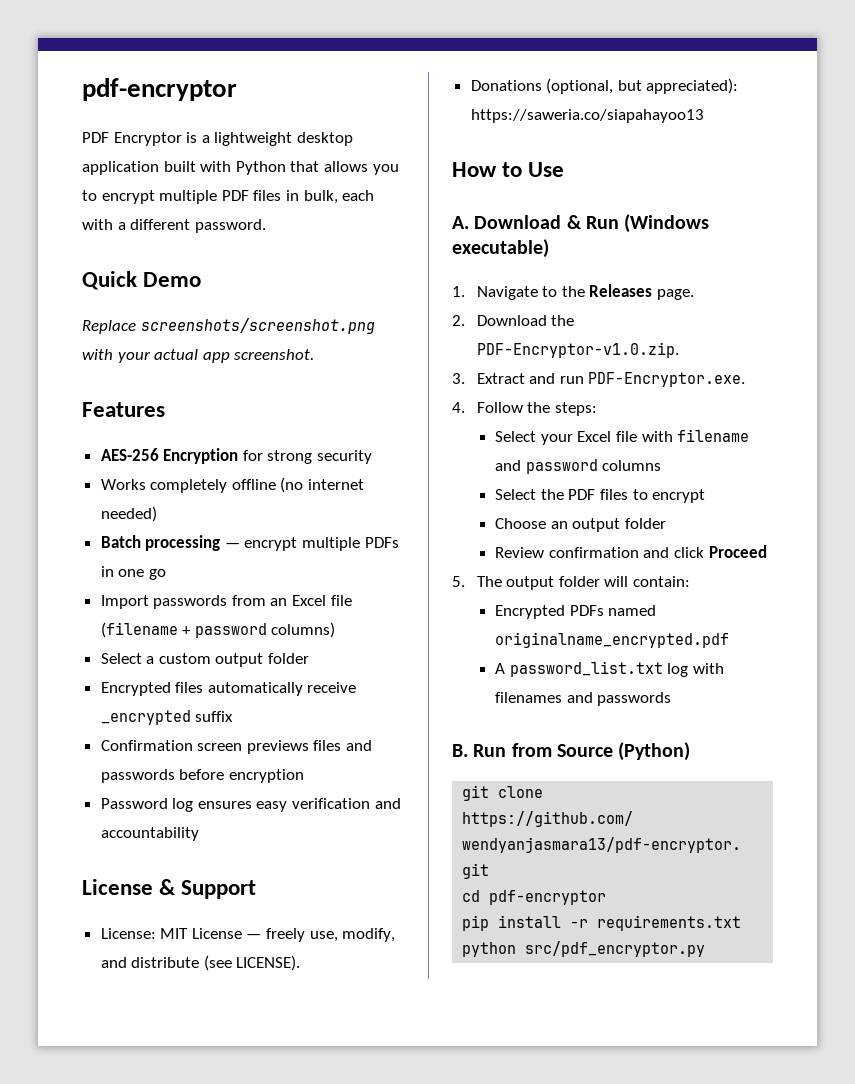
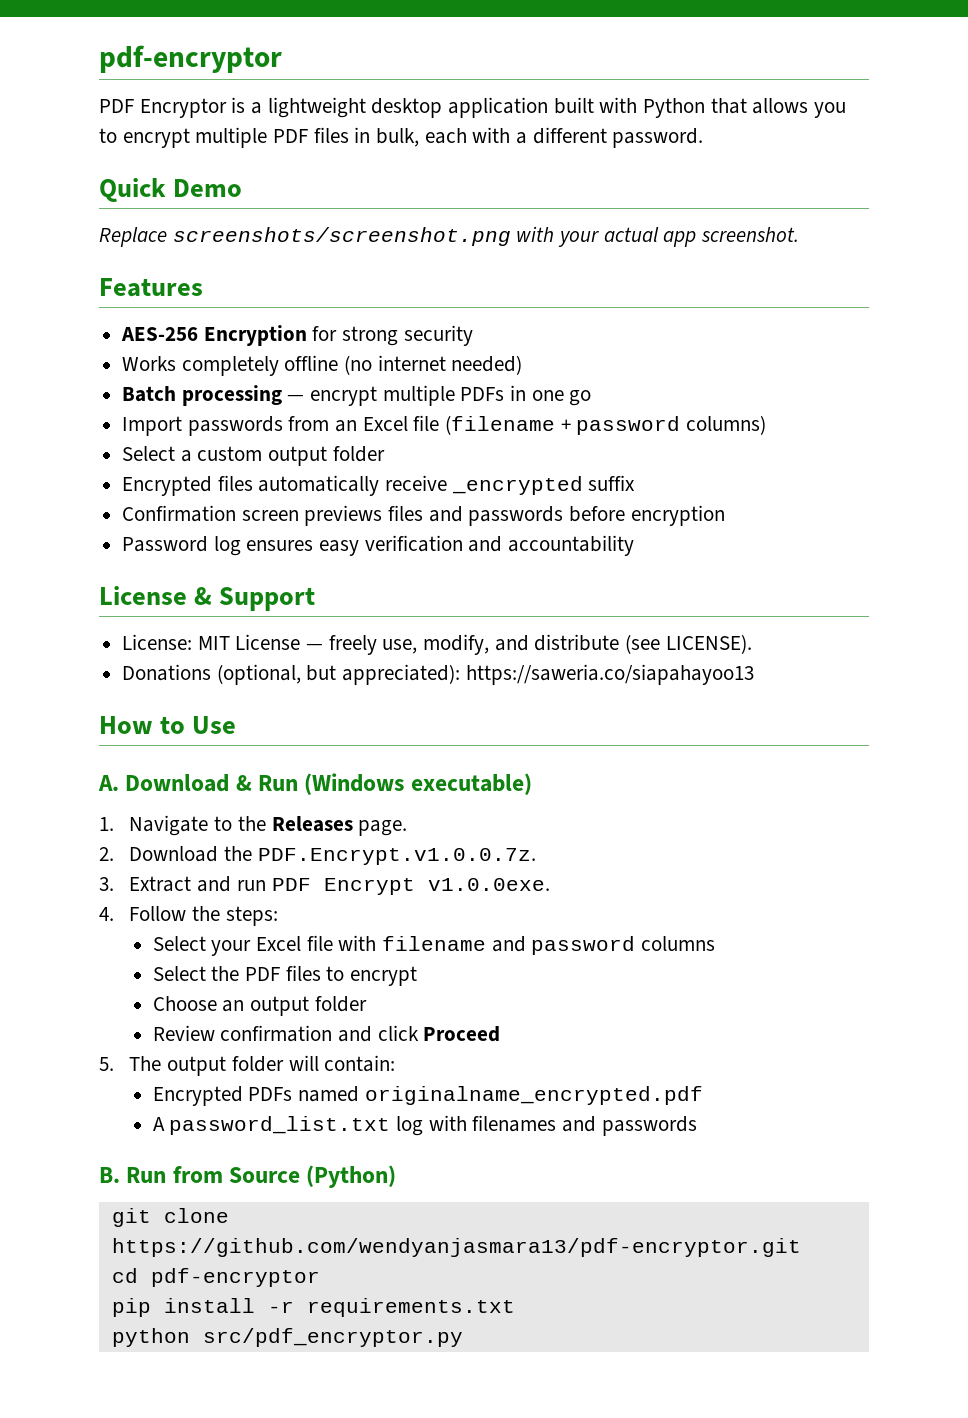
- 2. Download the PDF-Encryptor-v1.0.zip.
+ 2. Download the PDF.Encrypt.v1.0.0.7z.
- 3. Extract and run PDF-Encryptor.exe.
+ 3. Extract and run PDF Encrypt v1.0.0exe.

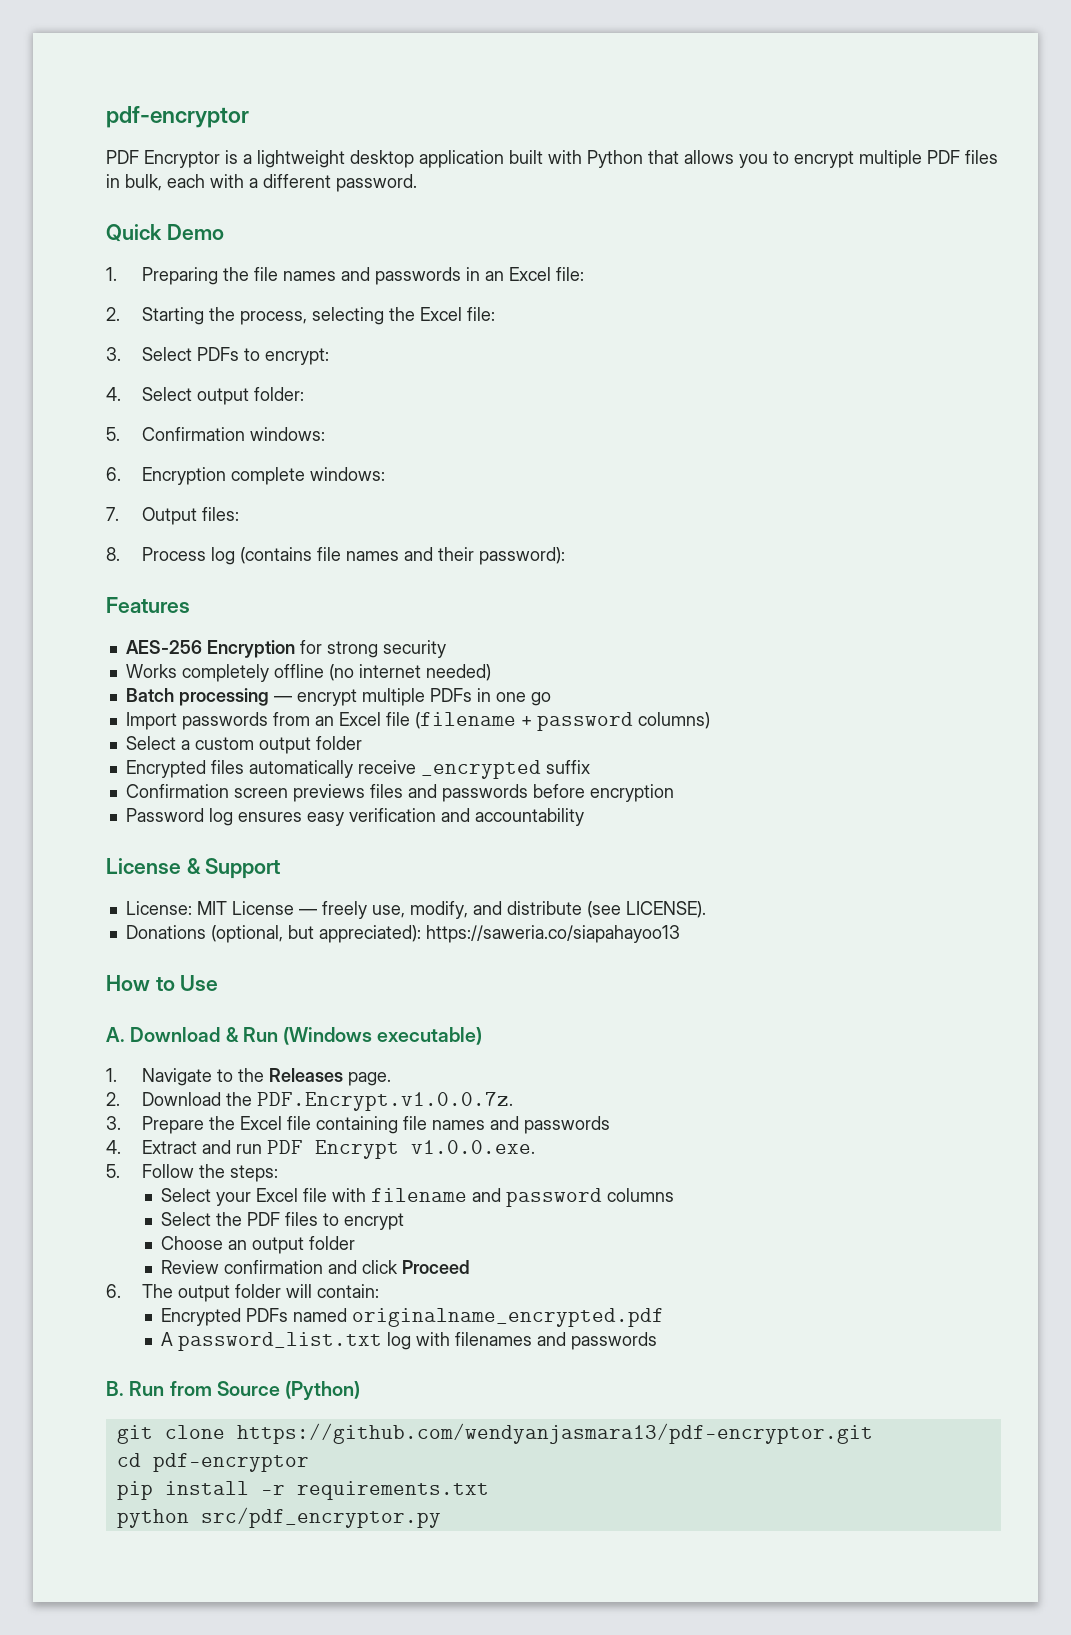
- Replace screenshots/screenshot.png with your actual app screenshot.
+ 1. Preparing the file names and passwords in an Excel file:
+ 2. Starting the process, selecting the Excel file:
+ 3. Select PDFs to encrypt:
+ 4. Select output folder:
+ 5. Confirmation windows:
+ 6. Encryption complete windows:
+ 7. Output files:
+ 8. Process log (contains file names and their password):
- 3. Extract and run PDF Encrypt v1.0.0exe.
- 4. Follow the steps:
+ 3. Prepare the Excel file containing file names and passwords
+ 4. Extract and run PDF Encrypt v1.0.0.exe.
+ 5. Follow the steps:
- 5. The output folder will contain:
+ 6. The output folder will contain:

